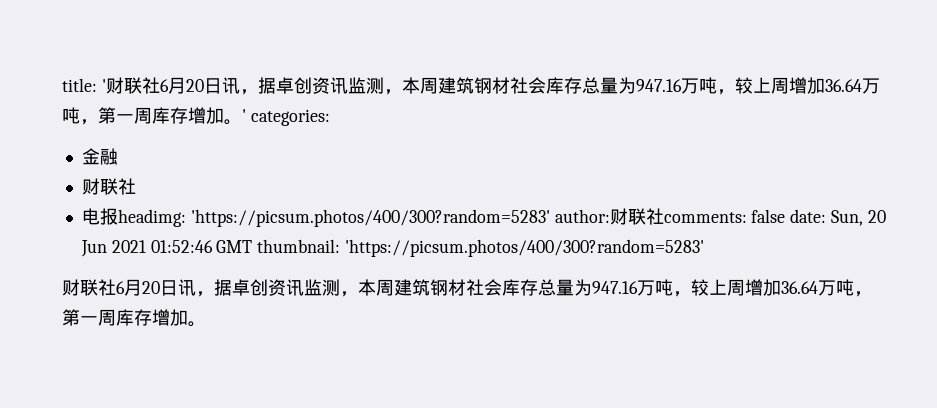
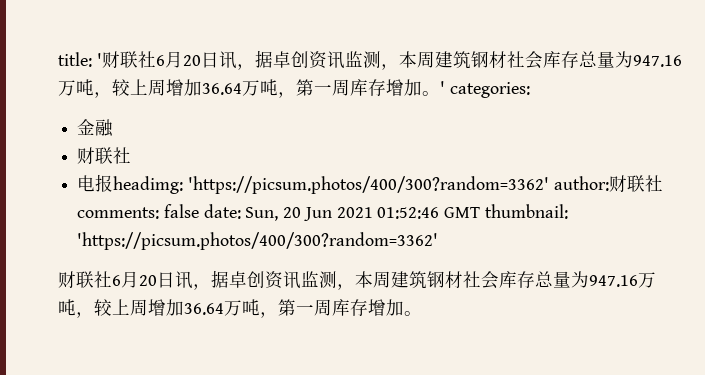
- 电报headimg: 'https://picsum.photos/400/300?random=5283' author:财联社comments: false date: Sun, 20 Jun 2021 01:52:46 GMT thumbnail: 'https://picsum.photos/400/300?random=5283'
+ 电报headimg: 'https://picsum.photos/400/300?random=3362' author:财联社comments: false date: Sun, 20 Jun 2021 01:52:46 GMT thumbnail: 'https://picsum.photos/400/300?random=3362'

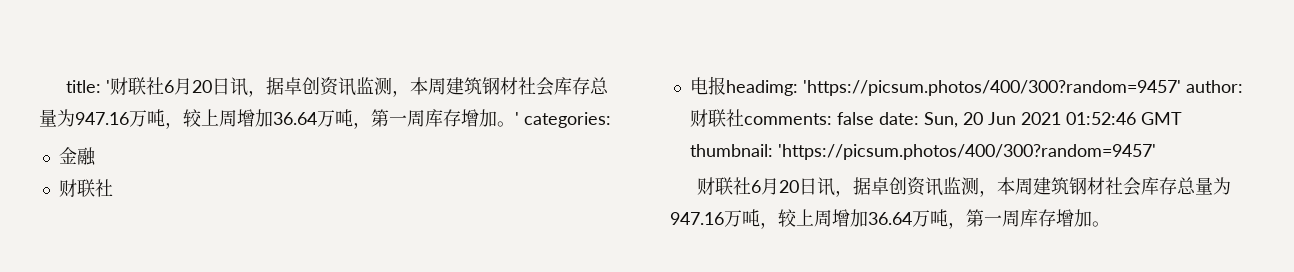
- 电报headimg: 'https://picsum.photos/400/300?random=3362' author:财联社comments: false date: Sun, 20 Jun 2021 01:52:46 GMT thumbnail: 'https://picsum.photos/400/300?random=3362'
+ 电报headimg: 'https://picsum.photos/400/300?random=9457' author:财联社comments: false date: Sun, 20 Jun 2021 01:52:46 GMT thumbnail: 'https://picsum.photos/400/300?random=9457'

